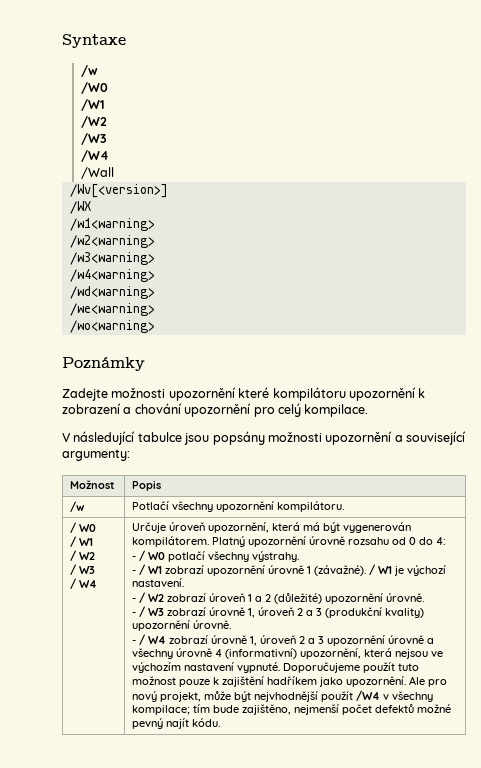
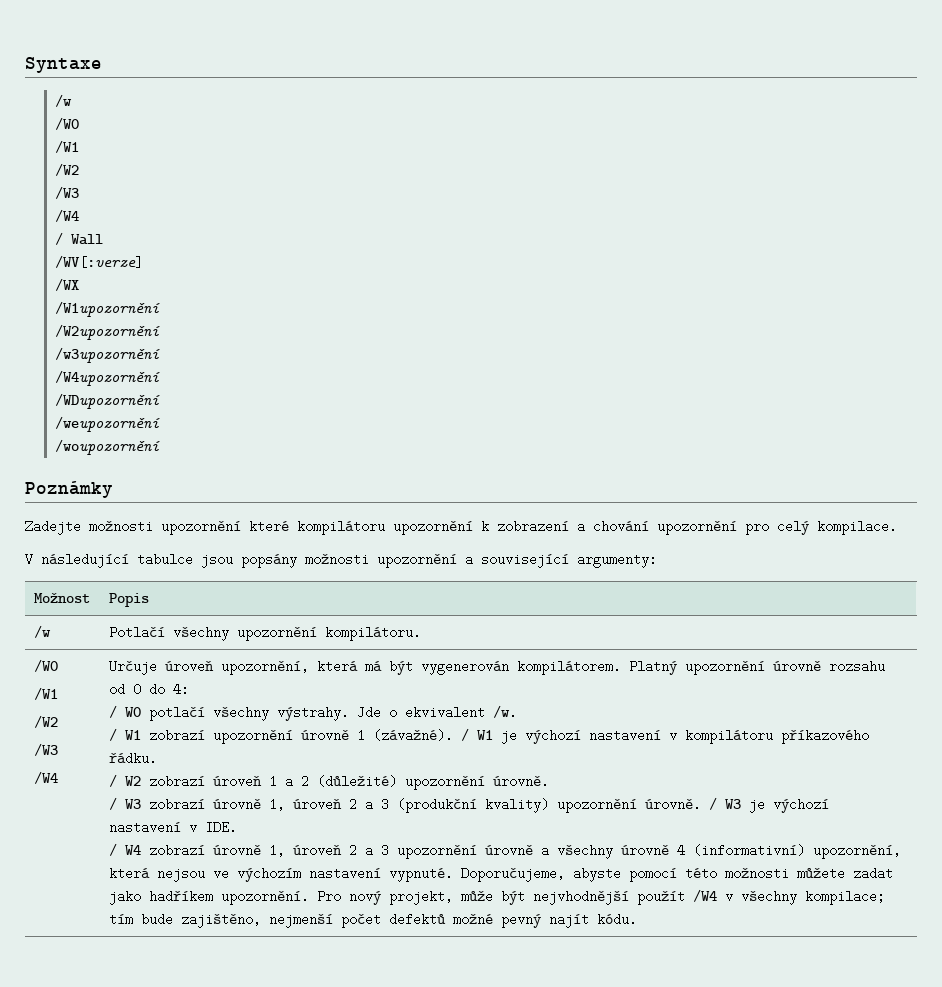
- /Wall
- /Wv[<version>]
+ / Wall
+ /WV[:verze]
  /WX
- /w1<warning>
- /w2<warning>
- /w3<warning>
- /w4<warning>
- /wd<warning>
- /we<warning>
- /wo<warning>
+ /W1upozornění
+ /W2upozornění
+ /w3upozornění
+ /W4upozornění
+ /WDupozornění
+ /weupozornění
+ /woupozornění
  /w | Potlačí všechny upozornění kompilátoru.
- / W0
- / W1
- / W2
- / W3
- / W4
+ /W0
+ /W1
+ /W2
+ /W3
+ /W4
- - / W0 potlačí všechny výstrahy.
- - / W1 zobrazí upozornění úrovně 1 (závažné).
+ / W0 potlačí všechny výstrahy. Jde o ekvivalent /w.
+ / W1 zobrazí upozornění úrovně 1 (závažné).
- / W1 je výchozí nastavení.
- - / W2 zobrazí úroveň 1 a 2 (důležité) upozornění úrovně.
+ / W1 je výchozí nastavení v kompilátoru příkazového řádku.
+ / W2 zobrazí úroveň 1 a 2 (důležité) upozornění úrovně.
- - / W3 zobrazí úrovně 1, úroveň 2 a 3 (produkční kvality) upozornění úrovně.
- - / W4 zobrazí úrovně 1, úroveň 2 a 3 upozornění úrovně a všechny úrovně 4 (informativní) upozornění, která nejsou ve výchozím nastavení vypnuté.
+ / W3 zobrazí úrovně 1, úroveň 2 a 3 (produkční kvality) upozornění úrovně. / W3 je výchozí nastavení v IDE.
+ / W4 zobrazí úrovně 1, úroveň 2 a 3 upozornění úrovně a všechny úrovně 4 (informativní) upozornění, která nejsou ve výchozím nastavení vypnuté.
- Doporučujeme použít tuto možnost pouze k zajištění hadříkem jako upozornění. Ale pro nový projekt, může být nejvhodnější použít /W4 v všechny kompilace; tím bude zajištěno, nejmenší počet defektů možné pevný najít kódu.
+ Doporučujeme, abyste pomocí této možnosti můžete zadat jako hadříkem upozornění. Pro nový projekt, může být nejvhodnější použít /W4 v všechny kompilace; tím bude zajištěno, nejmenší počet defektů možné pevný najít kódu.

